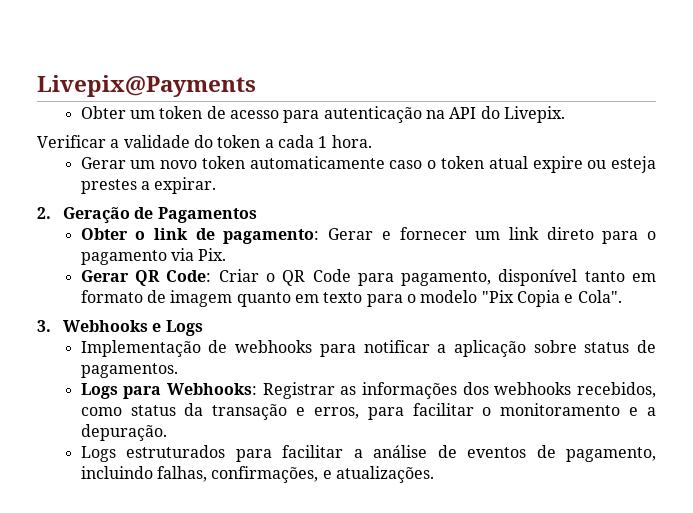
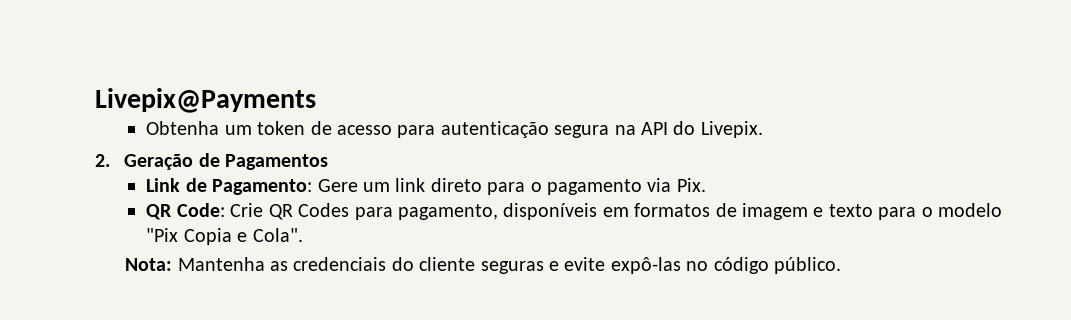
- Obter um token de acesso para autenticação na API do Livepix.
+ Obtenha um token de acesso para autenticação segura na API do Livepix.
- Verificar a validade do token a cada 1 hora.
- Gerar um novo token automaticamente caso o token atual expire ou esteja prestes a expirar.
  2. Geração de Pagamentos
- Obter o link de pagamento: Gerar e fornecer um link direto para o pagamento via Pix.
+ Link de Pagamento: Gere um link direto para o pagamento via Pix.
- Gerar QR Code: Criar o QR Code para pagamento, disponível tanto em formato de imagem quanto em texto para o modelo "Pix Copia e Cola".
+ QR Code: Crie QR Codes para pagamento, disponíveis em formatos de imagem e texto para o modelo "Pix Copia e Cola".
- 3. Webhooks e Logs
- Implementação de webhooks para notificar a aplicação sobre status de pagamentos.
- Logs para Webhooks: Registrar as informações dos webhooks recebidos, como status da transação e erros, para facilitar o monitoramento e a depuração.
- Logs estruturados para facilitar a análise de eventos de pagamento, incluindo falhas, confirmações, e atualizações.
+ Nota: Mantenha as credenciais do cliente seguras e evite expô-las no código público.

